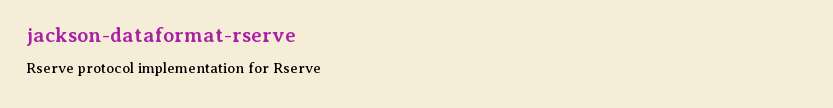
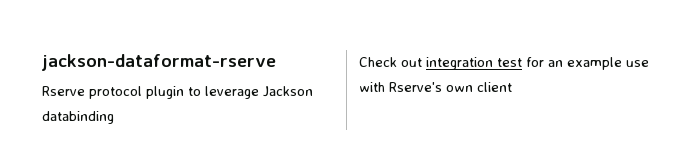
- Rserve protocol implementation for Rserve
+ Rserve protocol plugin to leverage Jackson databinding
+ Check out integration test for an example use with Rserve's own client

